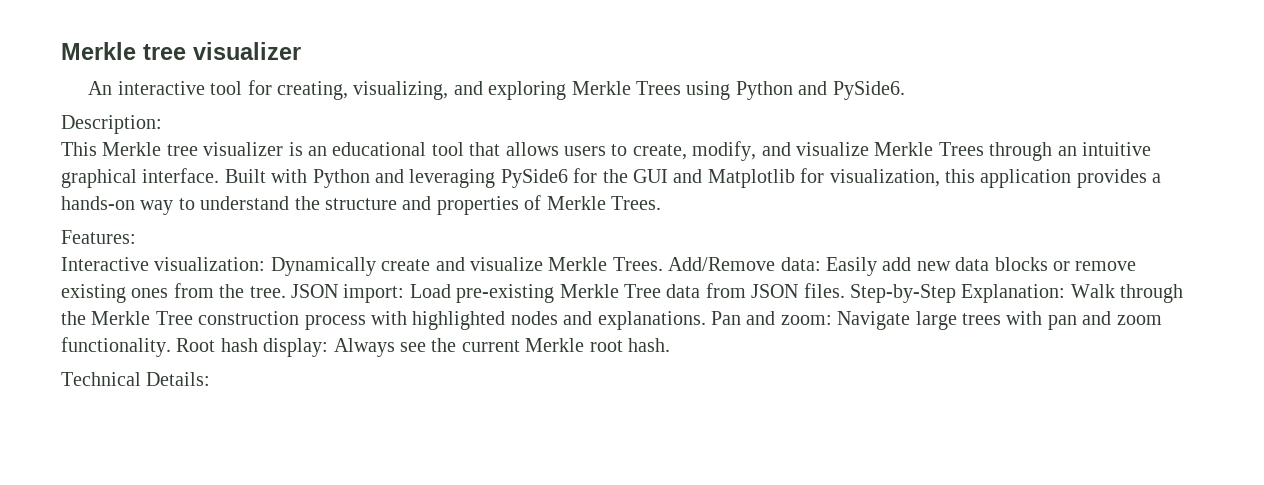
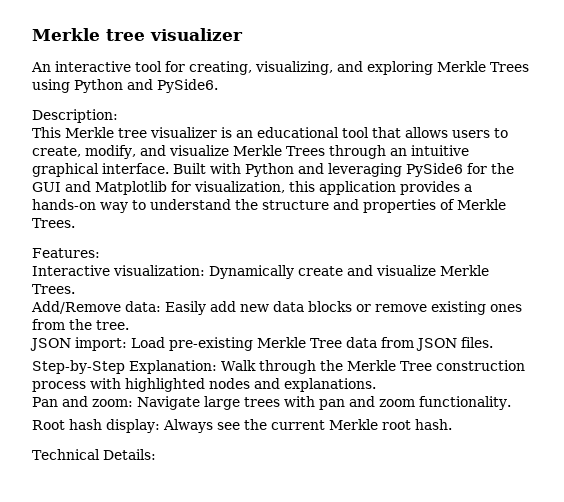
- Dynamically create and visualize Merkle Trees. Add/Remove data:
+ Dynamically create and visualize Merkle Trees.
+ Add/Remove data:
- Easily add new data blocks or remove existing ones from the tree. JSON import:
+ Easily add new data blocks or remove existing ones from the tree.
+ JSON import:
- Load pre-existing Merkle Tree data from JSON files. Step-by-Step Explanation:
+ Load pre-existing Merkle Tree data from JSON files.
+ Step-by-Step Explanation:
- Walk through the Merkle Tree construction process with highlighted nodes and explanations. Pan and zoom:
+ Walk through the Merkle Tree construction process with highlighted nodes and explanations.
+ Pan and zoom:
- Navigate large trees with pan and zoom functionality. Root hash display:
+ Navigate large trees with pan and zoom functionality.
+ Root hash display:

